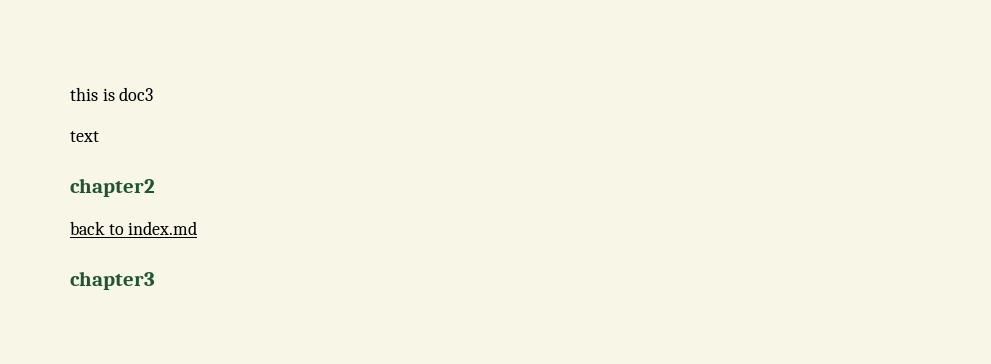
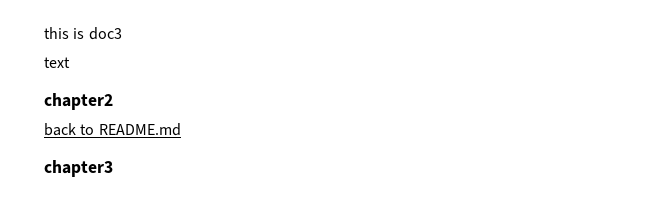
- back to index.md
+ back to README.md

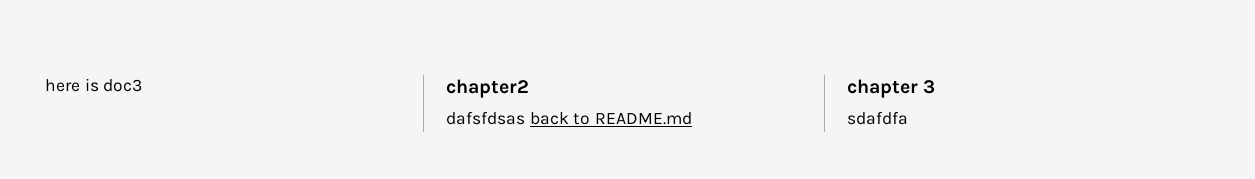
- this is doc3
+ here is doc3
- text
- back to README.md
+ dafsfdsas back to README.md
- chapter3
+ chapter 3
+ sdafdfa

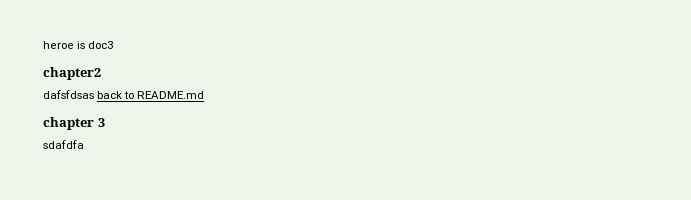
- here is doc3
+ heroe is doc3

